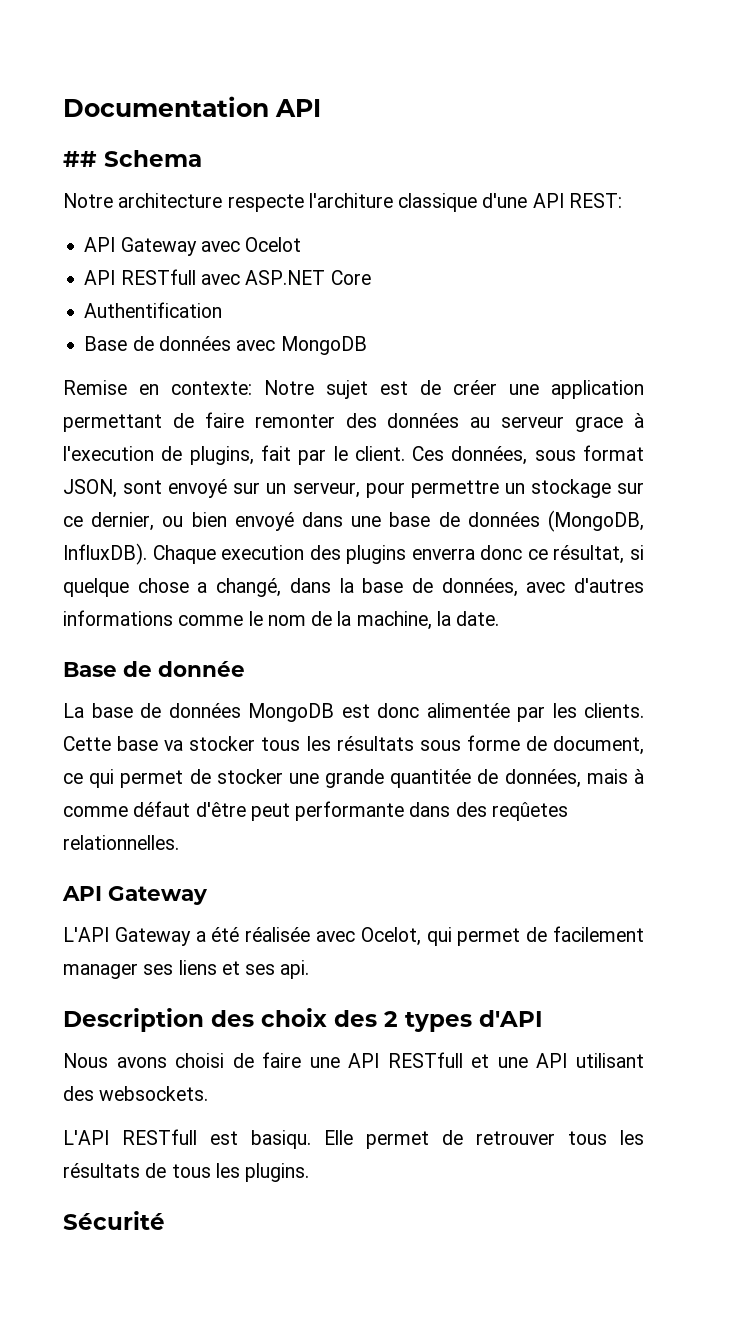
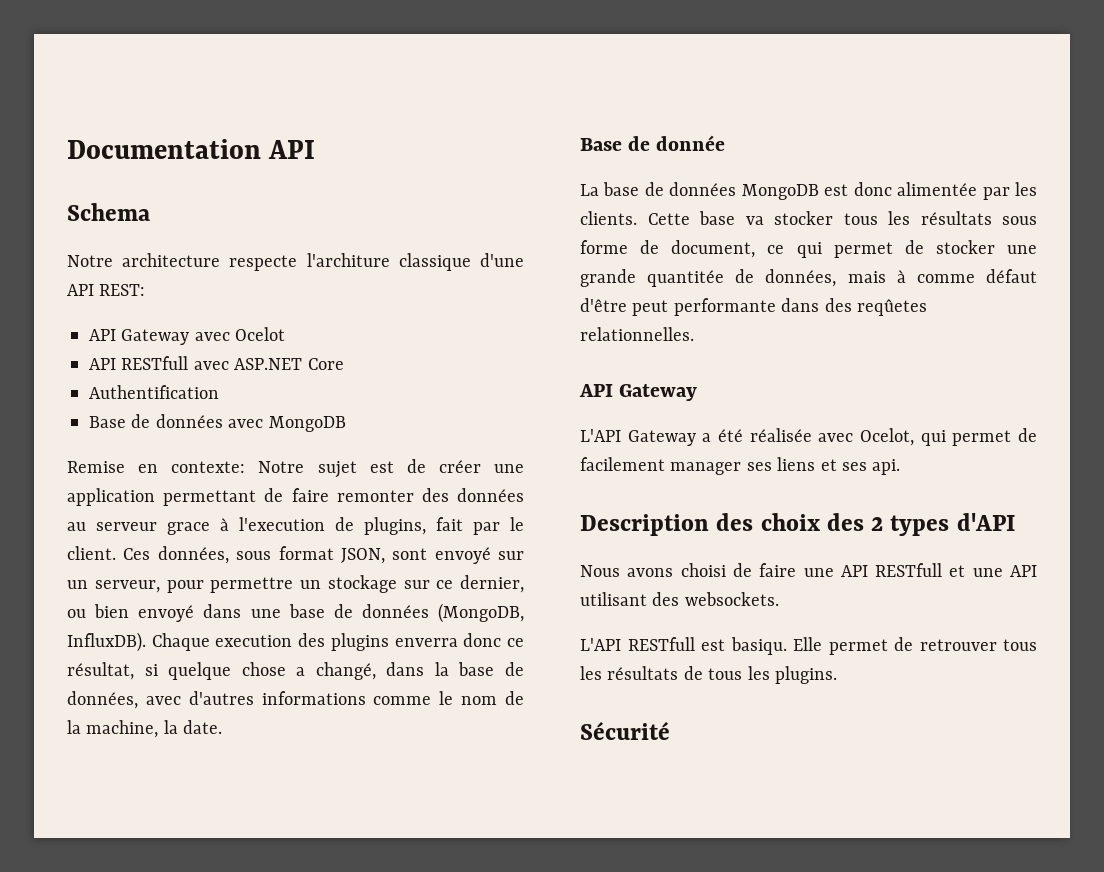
- ## Schema
+ Schema

